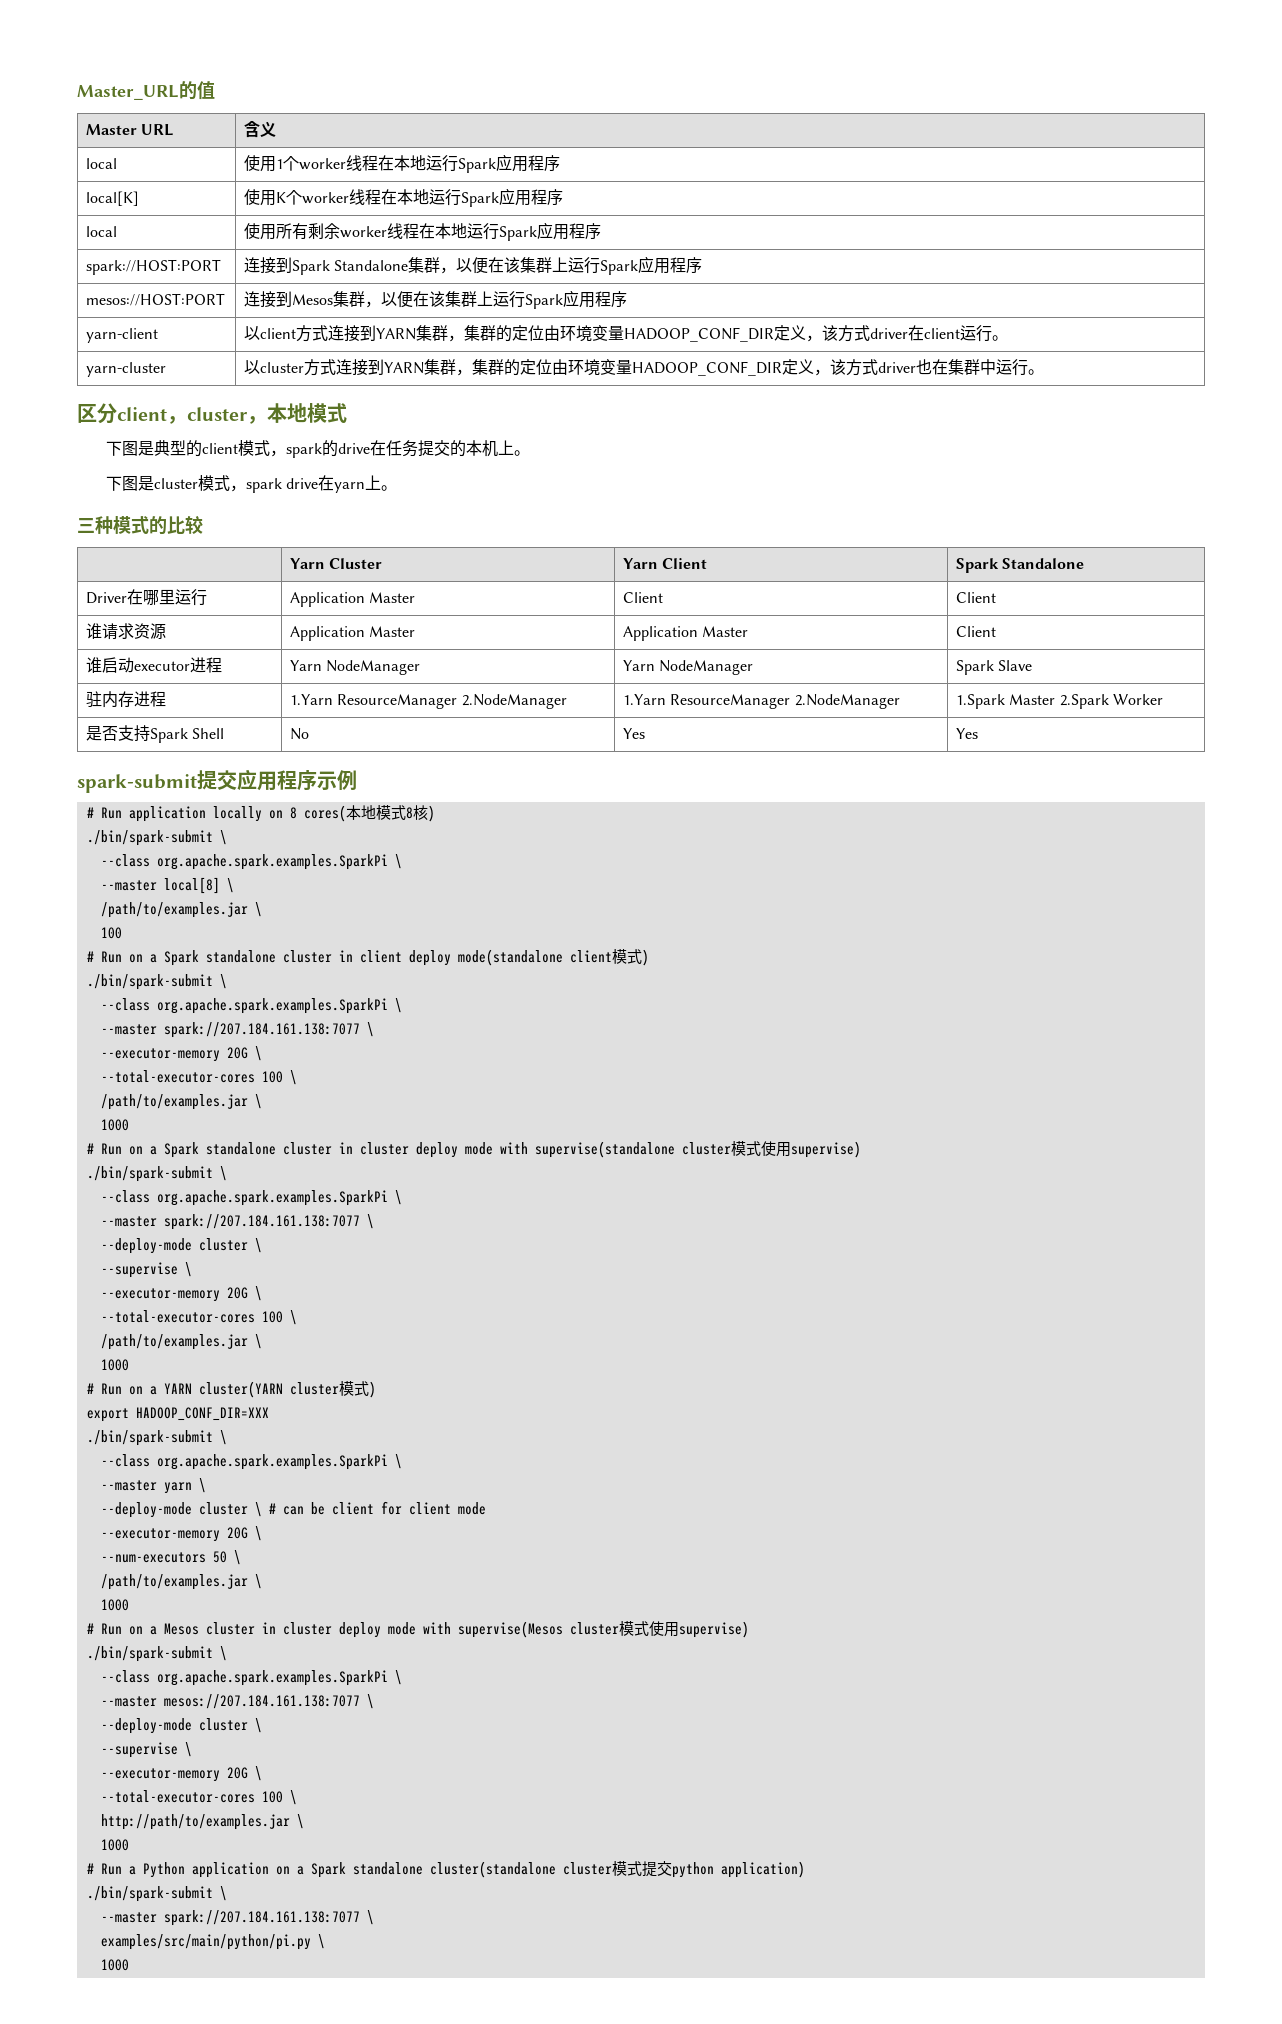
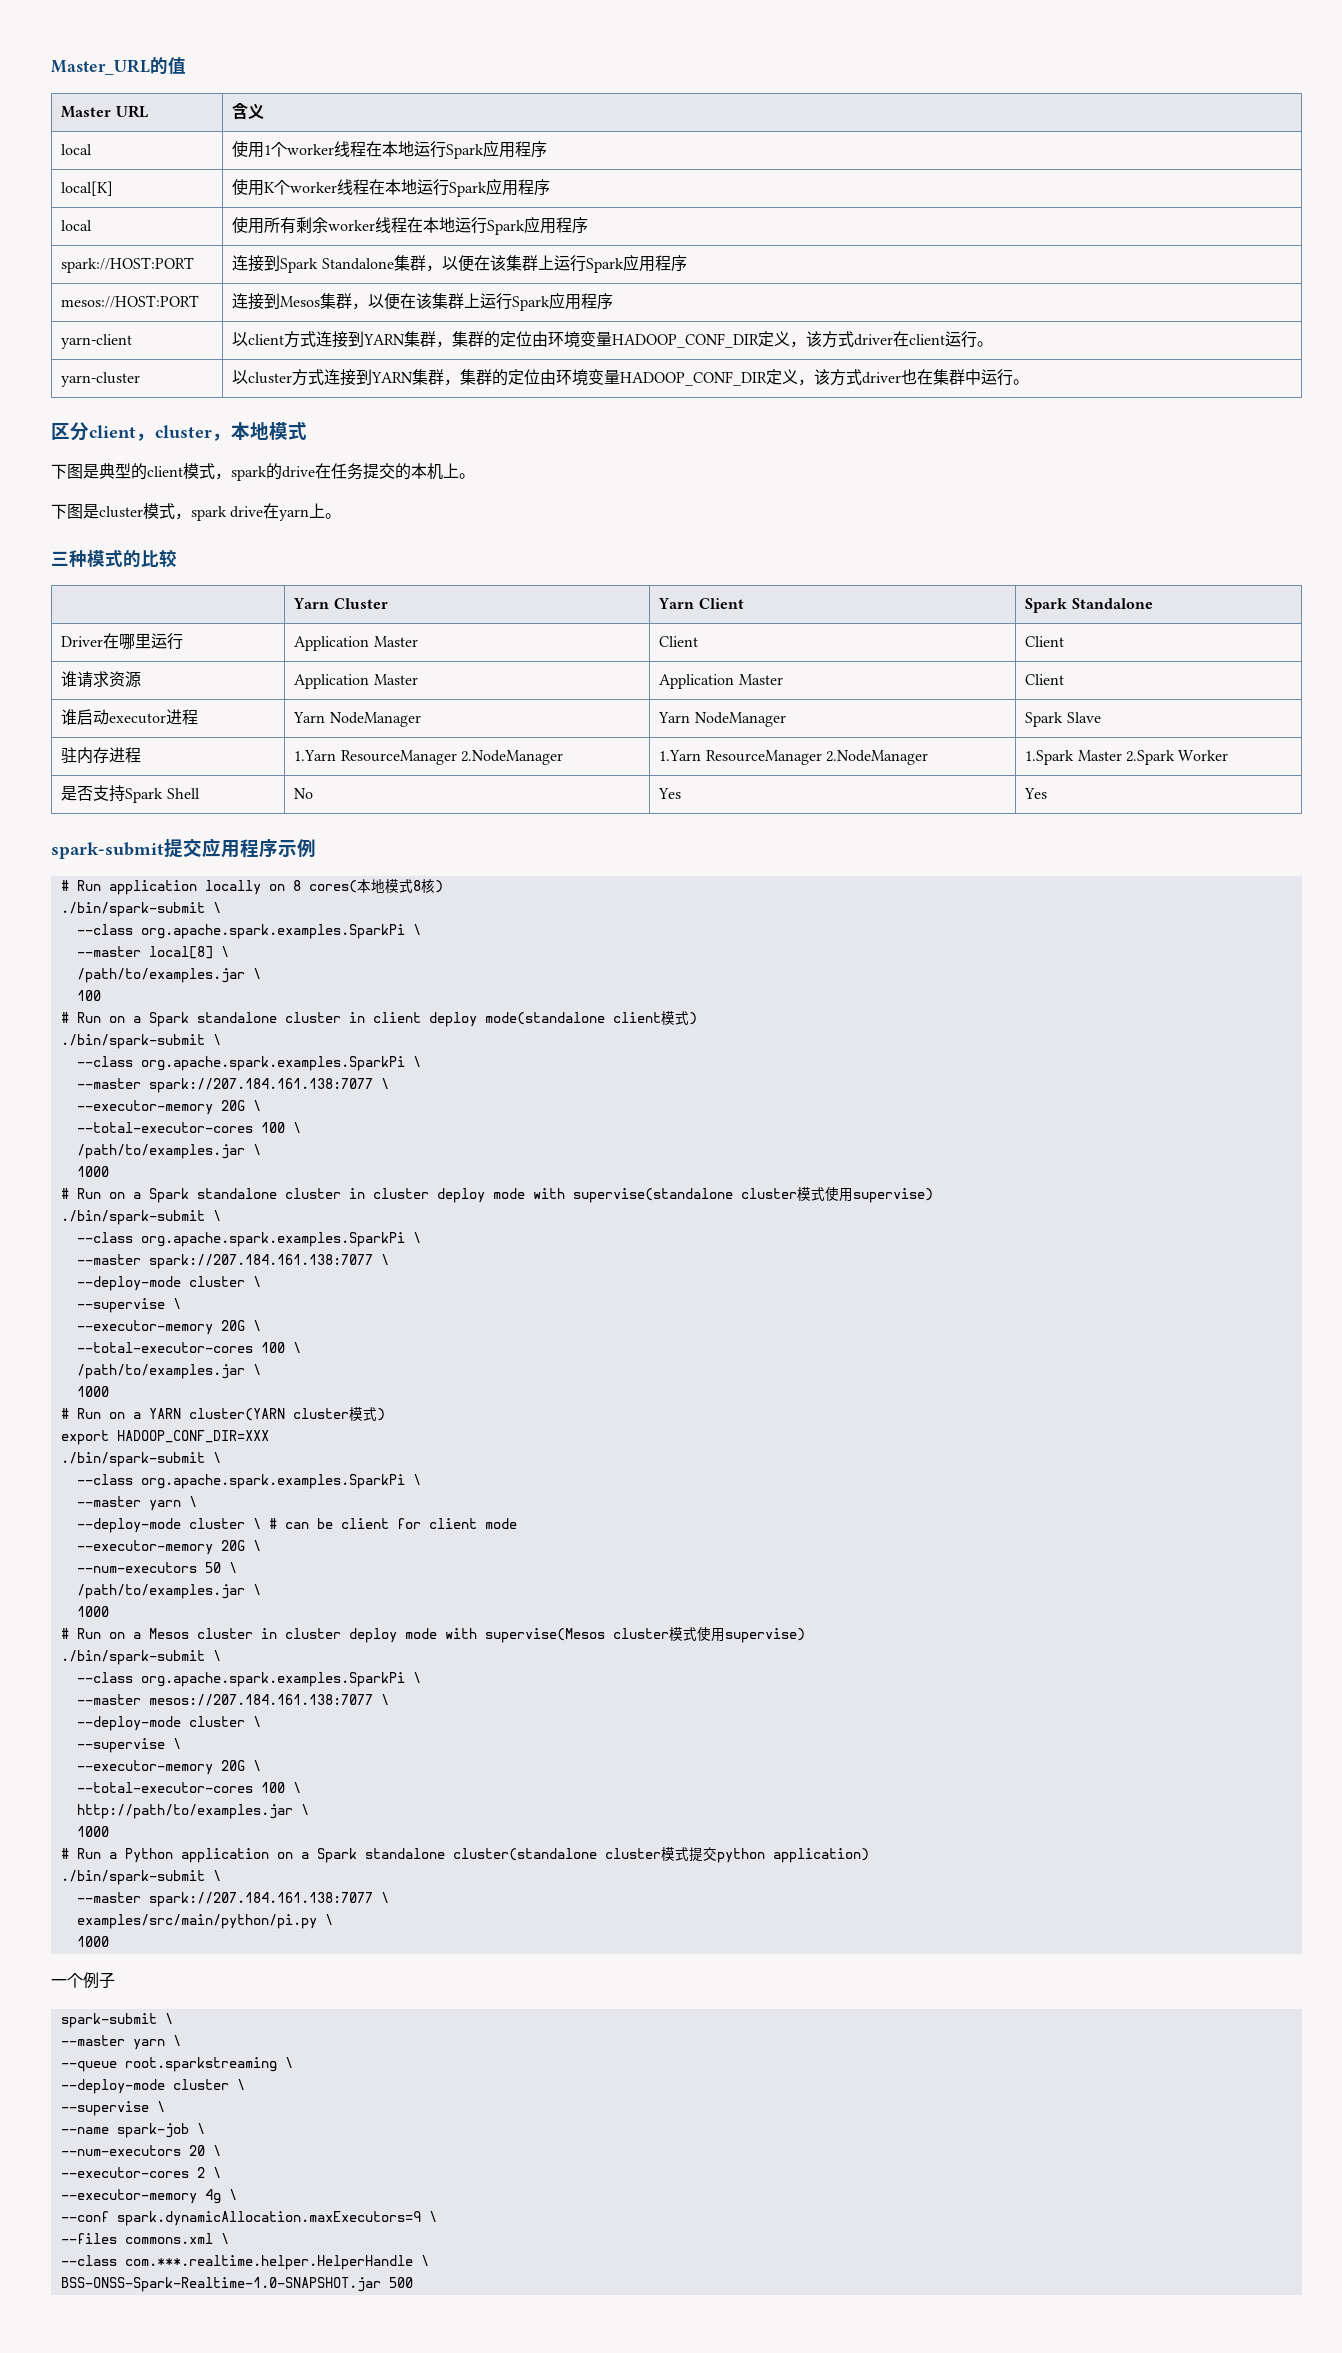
+ 一个例子
+ spark-submit \
+ --master yarn \
+ --queue root.sparkstreaming \
+ --deploy-mode cluster \
+ --supervise \
+ --name spark-job \
+ --num-executors 20 \
+ --executor-cores 2 \
+ --executor-memory 4g \
+ --conf spark.dynamicAllocation.maxExecutors=9 \
+ --files commons.xml \
+ --class com.***.realtime.helper.HelperHandle \
+ BSS-ONSS-Spark-Realtime-1.0-SNAPSHOT.jar 500

